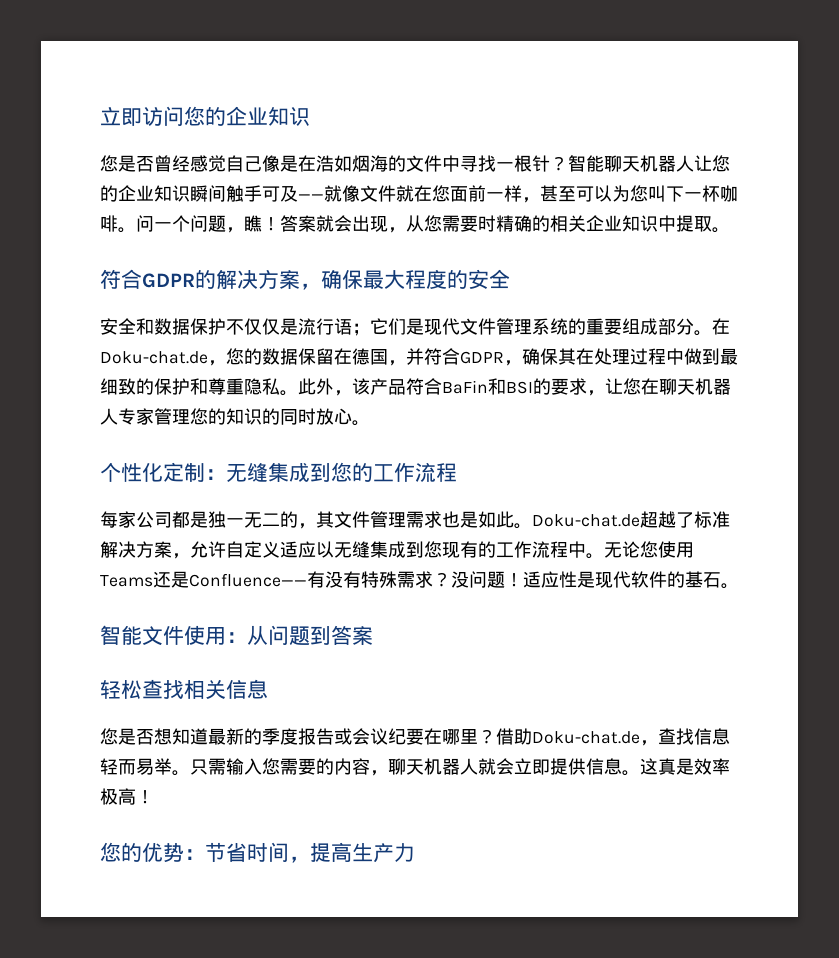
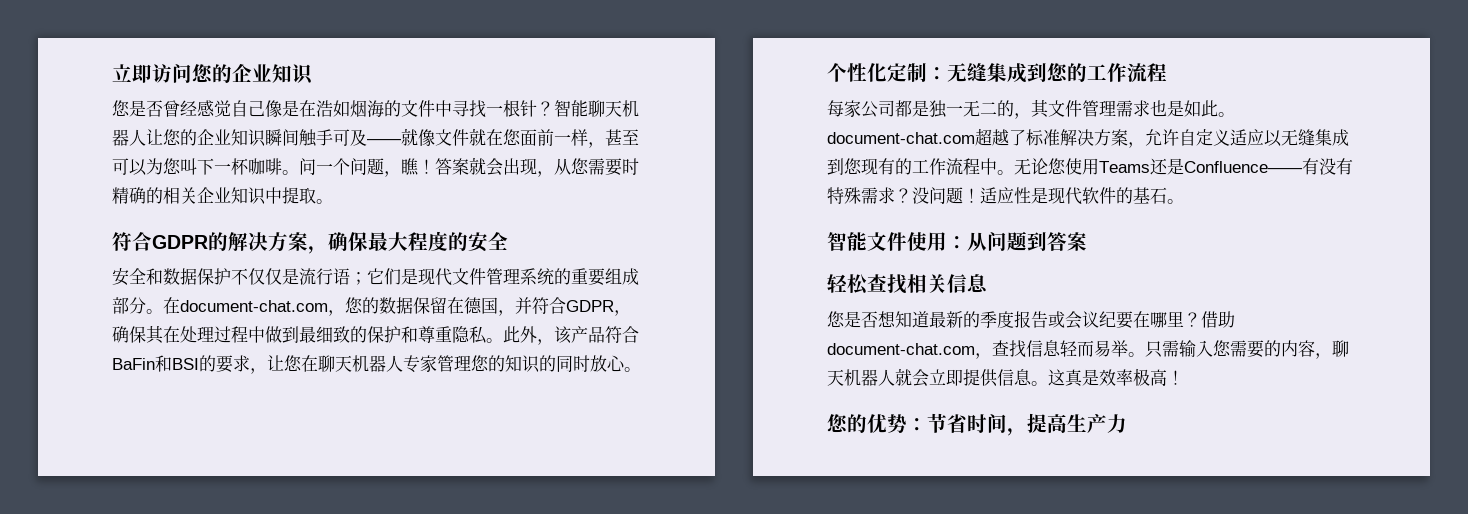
- 在Doku-chat.de，您的数据保留在德国，并符合GDPR，确保其在处理过程中做到最细致的保护和尊重隐私。
+ 在document-chat.com，您的数据保留在德国，并符合GDPR，确保其在处理过程中做到最细致的保护和尊重隐私。
- 每家公司都是独一无二的，其文件管理需求也是如此。Doku-chat.de超越了标准解决方案，允许自定义适应以无缝集成到您现有的工作流程中。
+ 每家公司都是独一无二的，其文件管理需求也是如此。document-chat.com超越了标准解决方案，允许自定义适应以无缝集成到您现有的工作流程中。
- 借助Doku-chat.de，查找信息轻而易举。
+ 借助document-chat.com，查找信息轻而易举。

